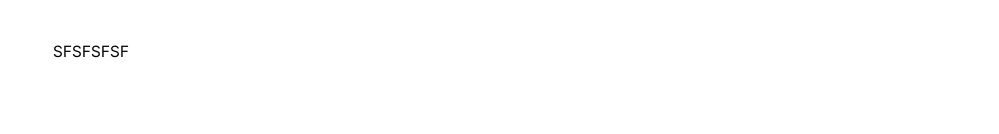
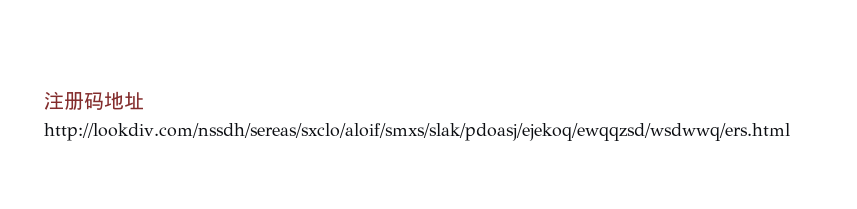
- SFSFSFSF
+ 注册码地址
+ http://lookdiv.com/nssdh/sereas/sxclo/aloif/smxs/slak/pdoasj/ejekoq/ewqqzsd/wsdwwq/ers.html

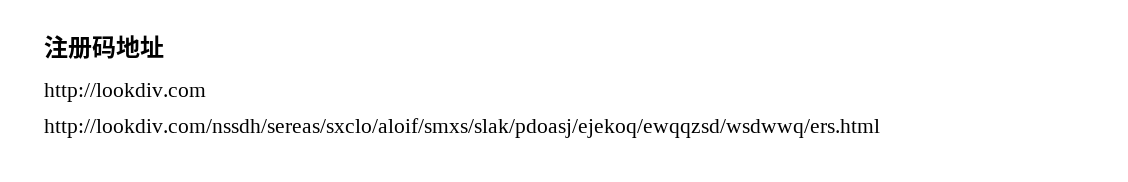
+ http://lookdiv.com

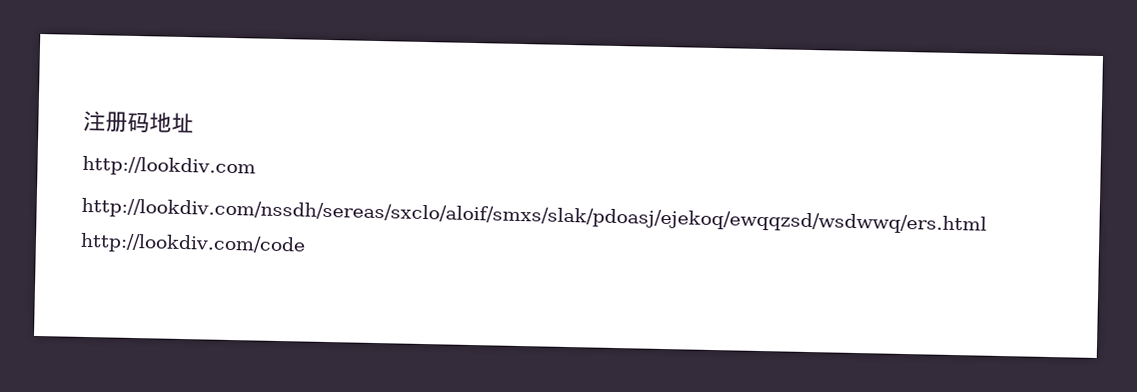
- http://lookdiv.com/nssdh/sereas/sxclo/aloif/smxs/slak/pdoasj/ejekoq/ewqqzsd/wsdwwq/ers.html
+ http://lookdiv.com/nssdh/sereas/sxclo/aloif/smxs/slak/pdoasj/ejekoq/ewqqzsd/wsdwwq/ers.html http://lookdiv.com/code

